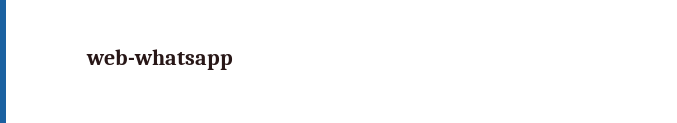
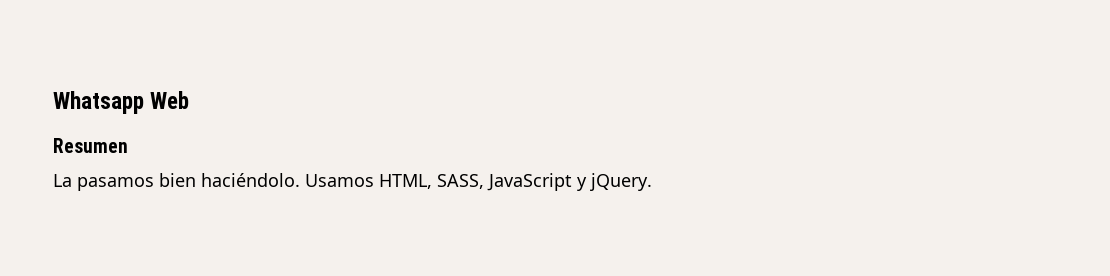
- web-whatsapp
+ Whatsapp Web
+ Resumen
+ La pasamos bien haciéndolo. Usamos HTML, SASS, JavaScript y jQuery.

